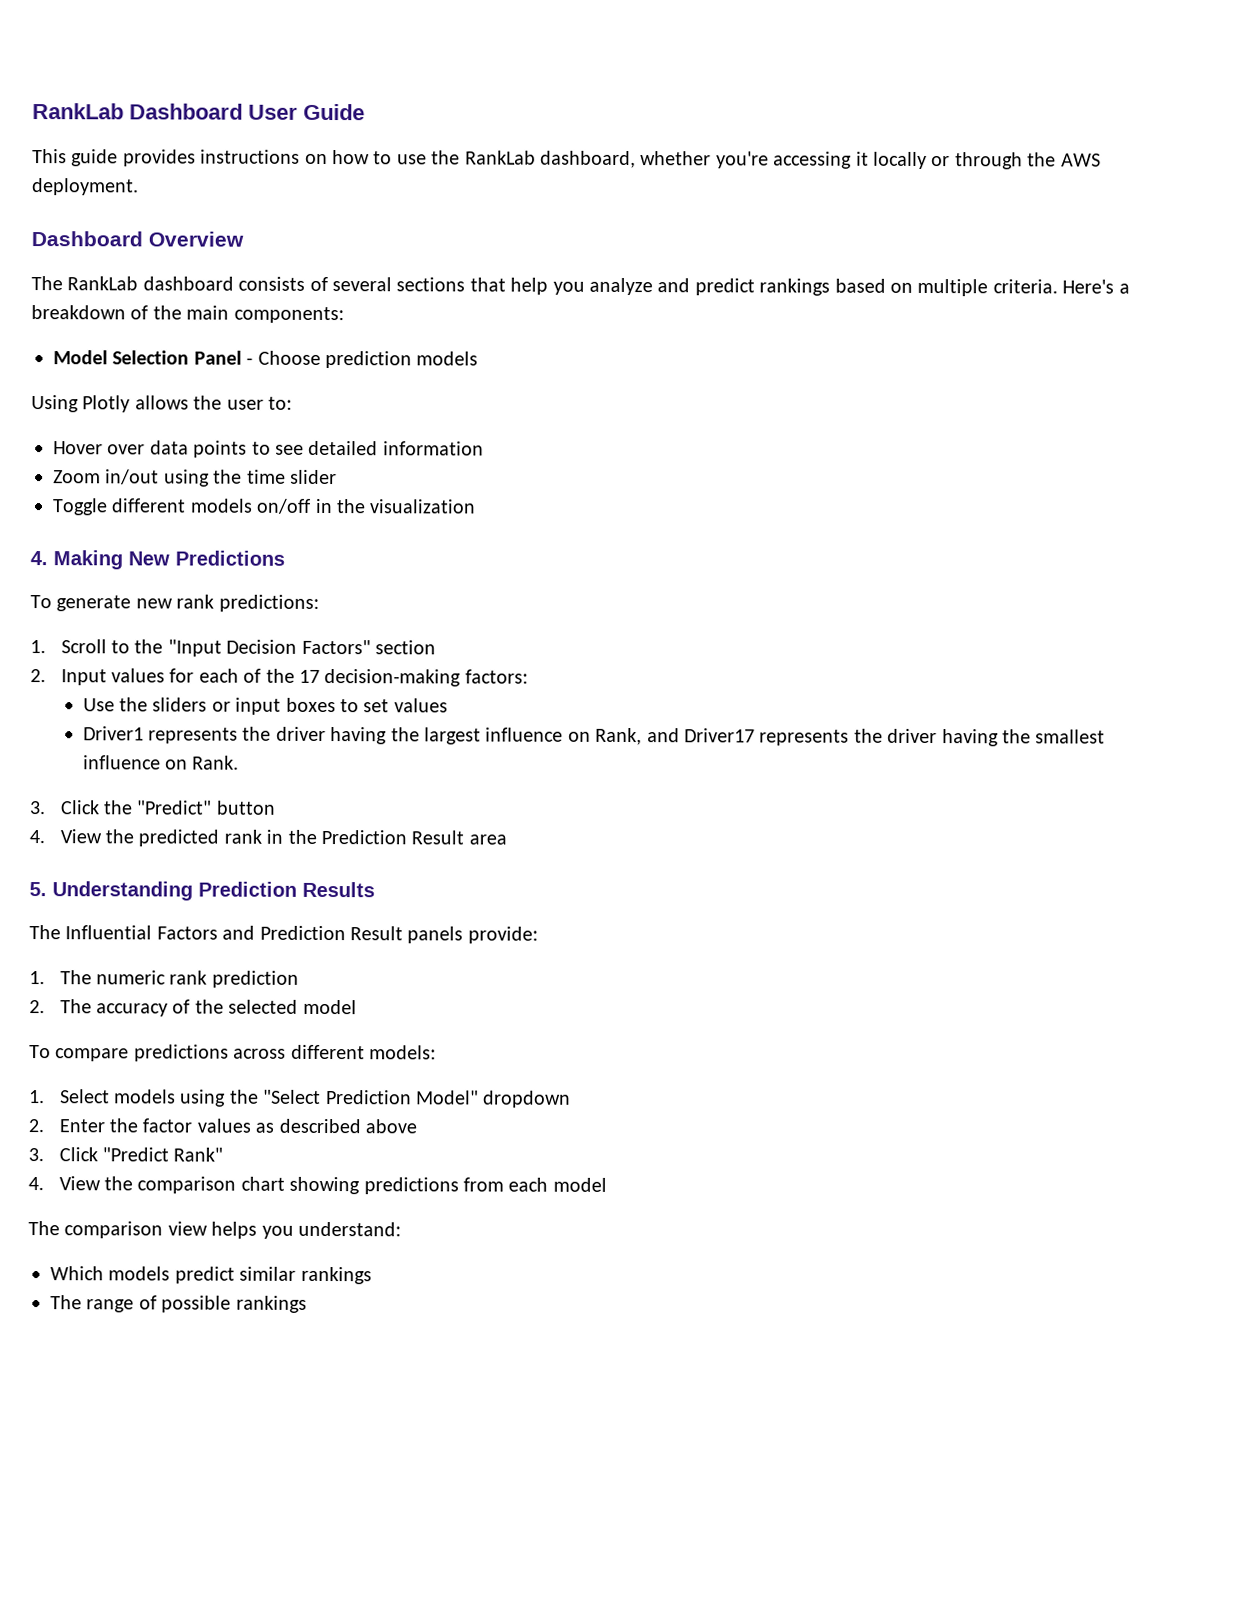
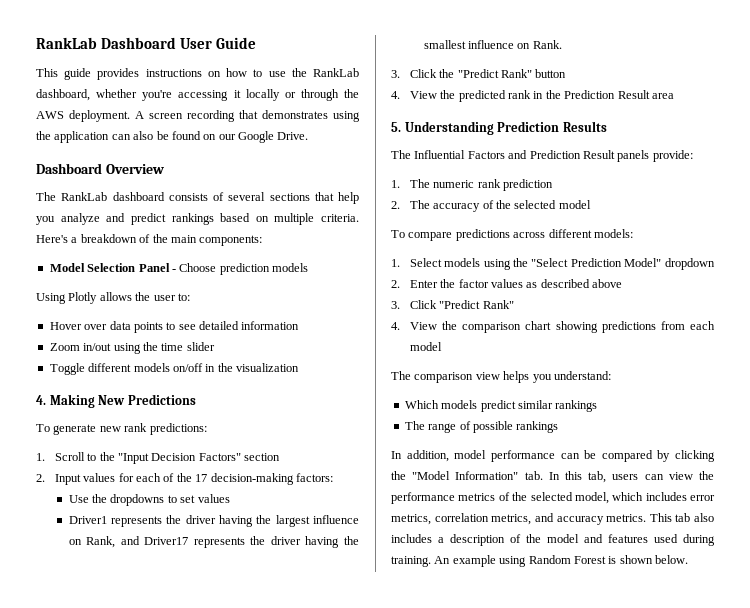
+ A screen recording that demonstrates using the application can also be found on our Google Drive.
- Use the sliders or input boxes to set values
+ Use the dropdowns to set values
- 3. Click the "Predict" button
+ 3. Click the "Predict Rank" button
+ In addition, model performance can be compared by clicking the "Model Information" tab. In this tab, users can view the performance metrics of the selected model, which includes error metrics, correlation metrics, and accuracy metrics. This tab also includes a description of the model and features used during training. An example using Random Forest is shown below.

